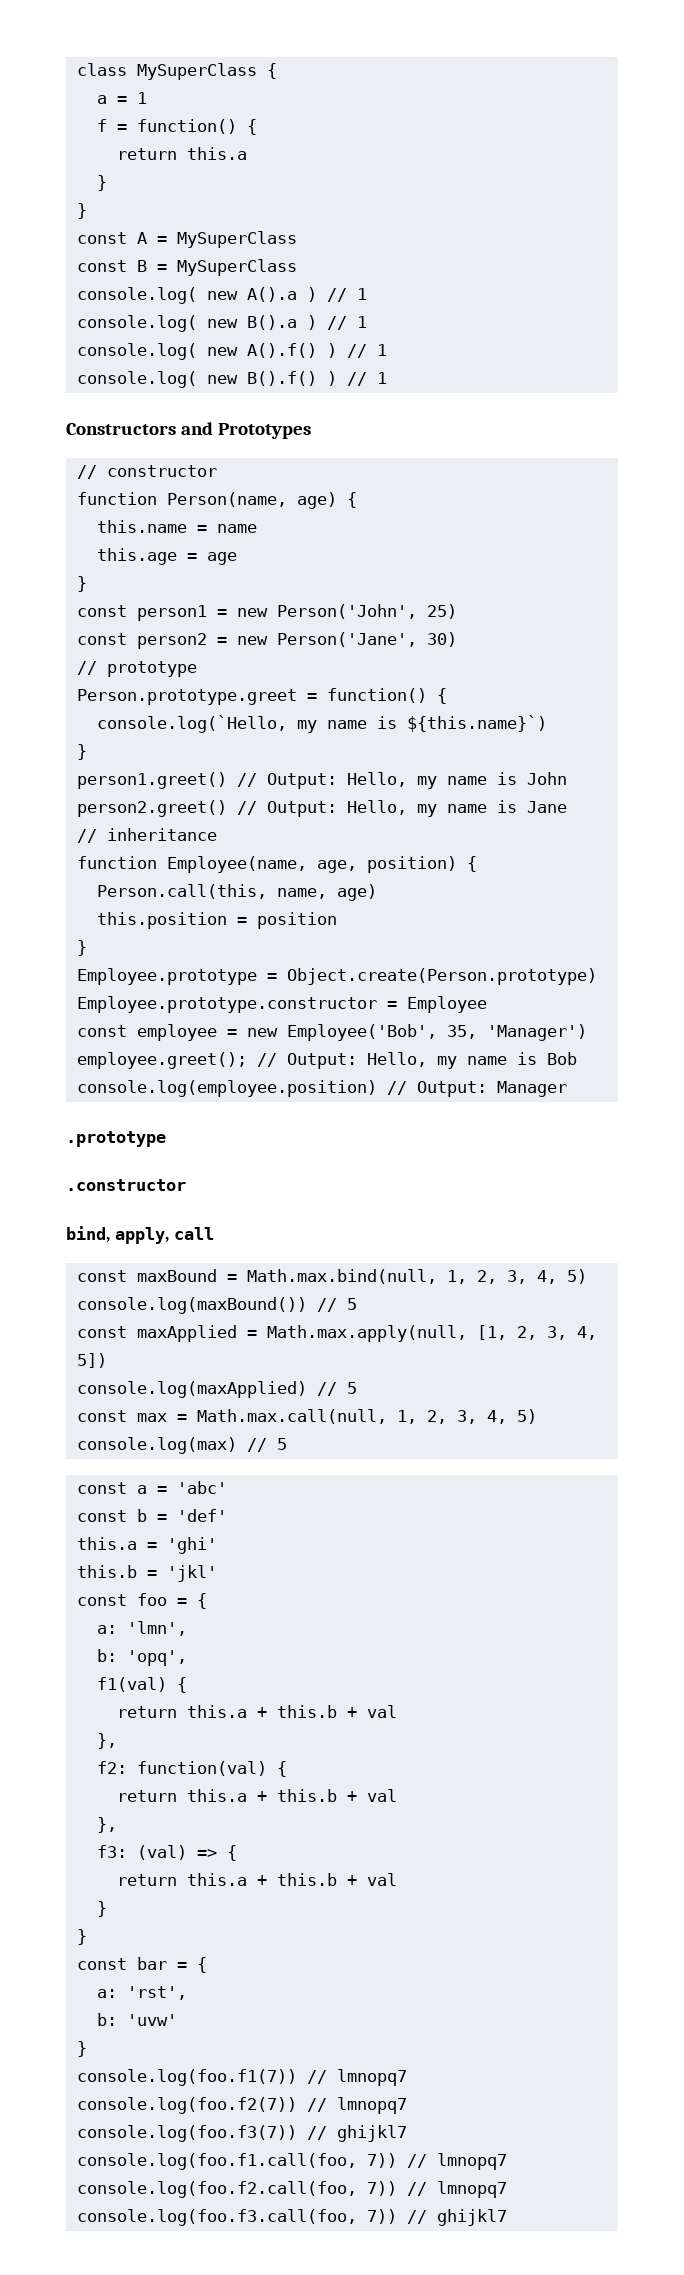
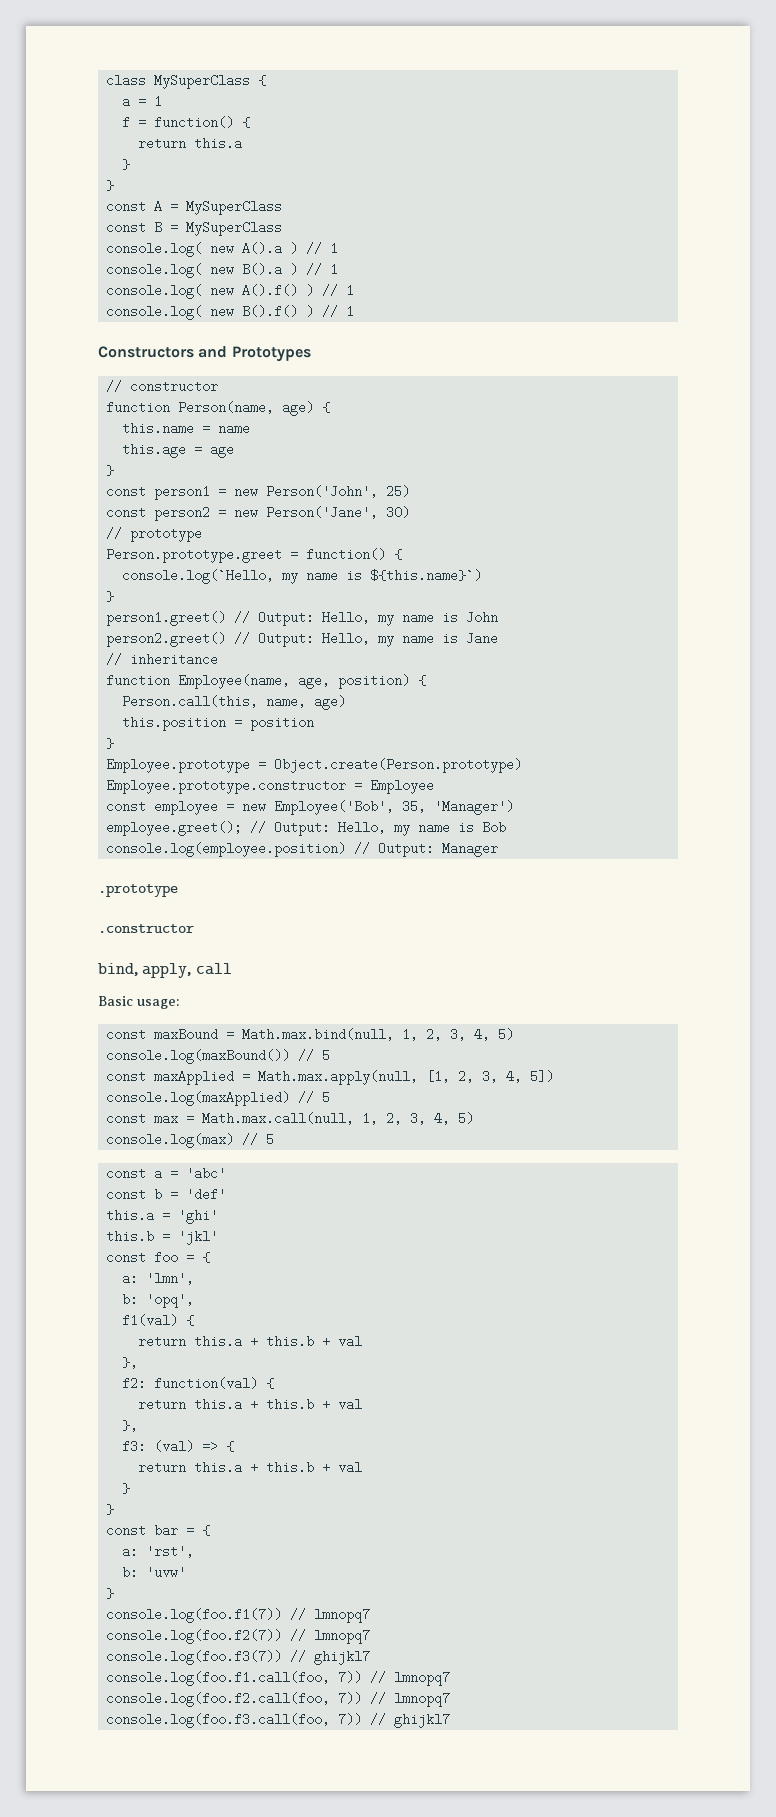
+ Basic usage:

